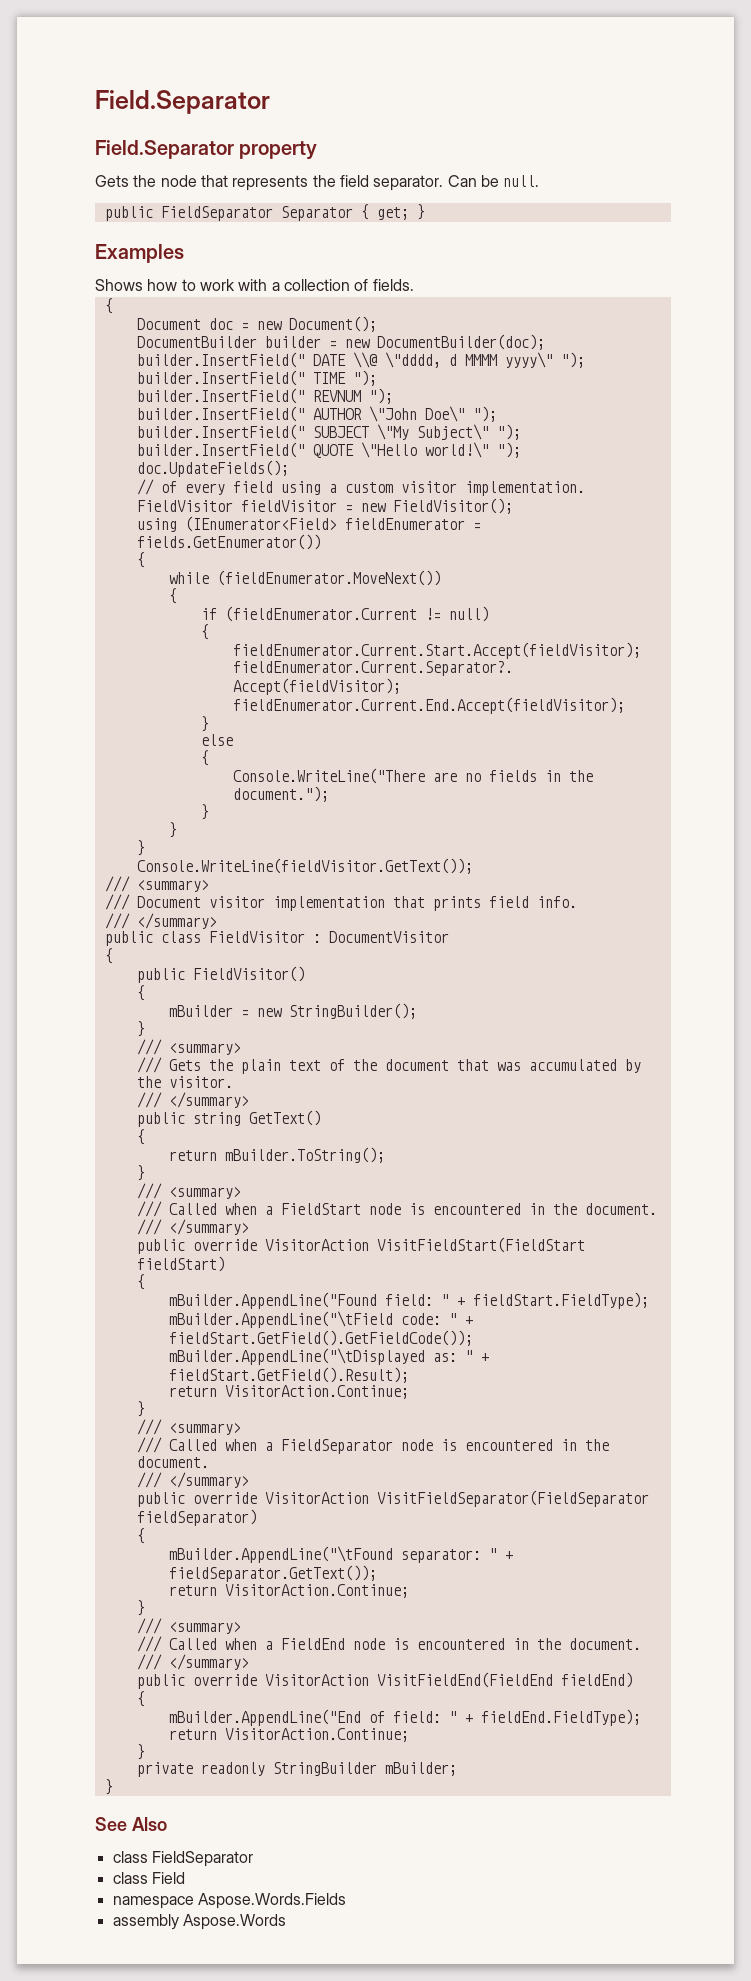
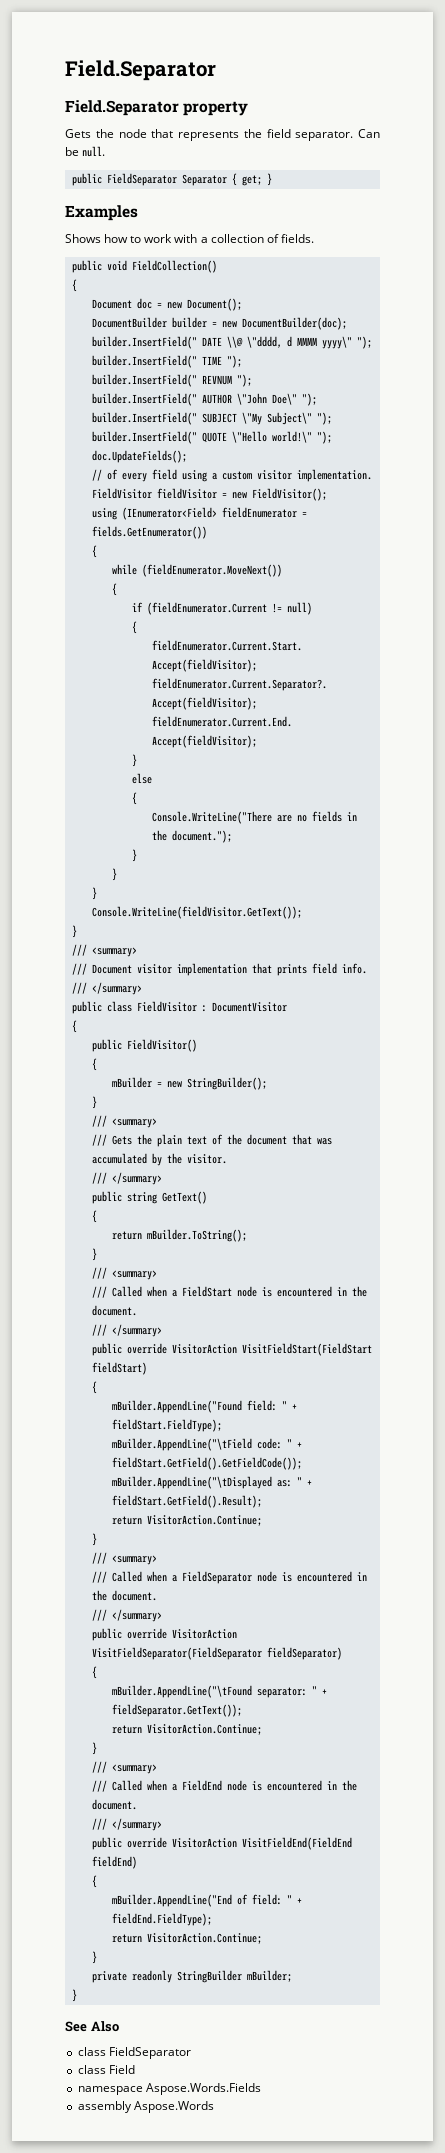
+ public void FieldCollection()
  Console.WriteLine(fieldVisitor.GetText());
+ }

